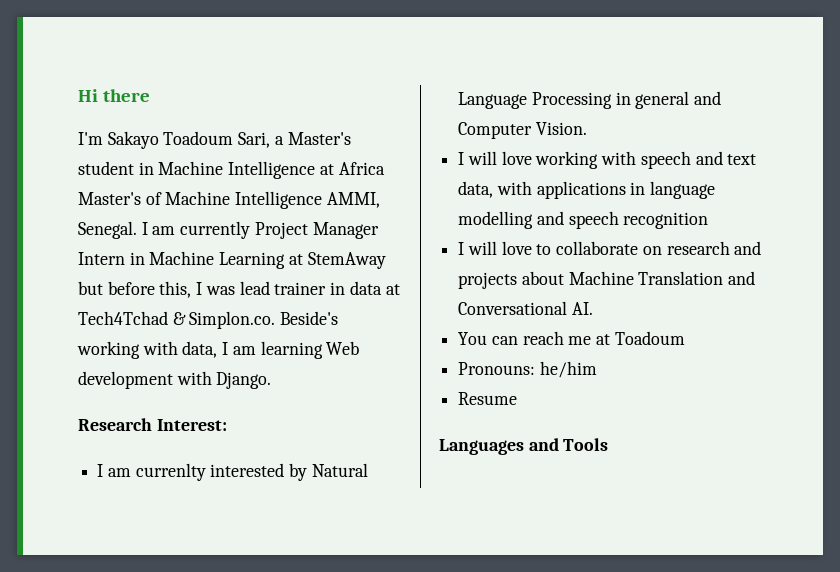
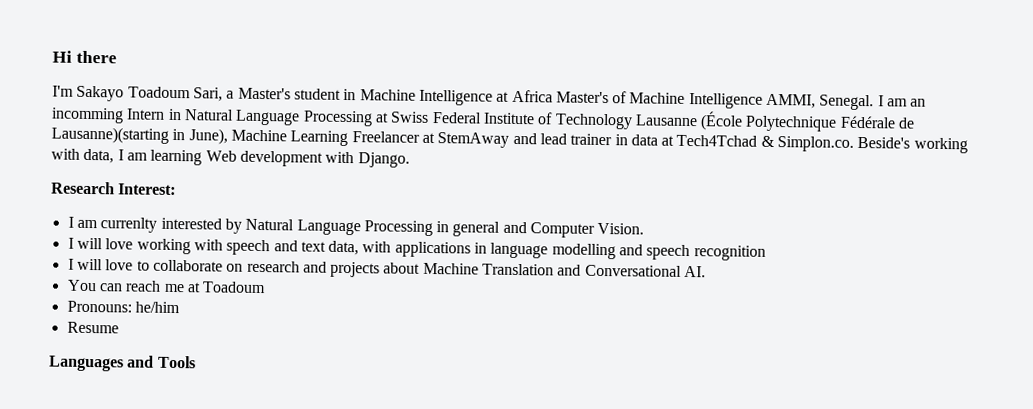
- I am currently Project Manager Intern in Machine Learning at StemAway but before this, I was lead trainer in data at Tech4Tchad & Simplon.co. Beside's working with data, I am learning Web development with Django.
+ I am an incomming Intern in Natural Language Processing at Swiss Federal Institute of Technology Lausanne (École Polytechnique Fédérale de Lausanne)(starting in June), Machine Learning Freelancer at StemAway and lead trainer in data at Tech4Tchad & Simplon.co. Beside's working with data, I am learning Web development with Django.

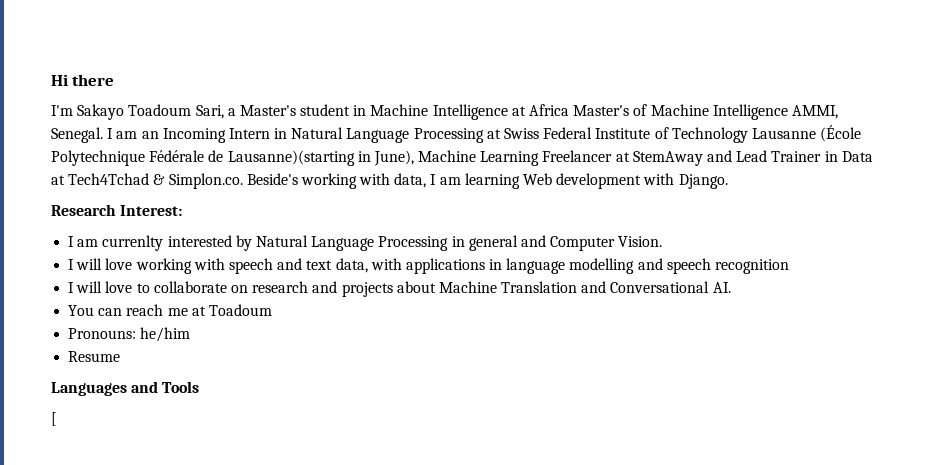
- I am an incomming Intern in Natural Language Processing at Swiss Federal Institute of Technology Lausanne (École Polytechnique Fédérale de Lausanne)(starting in June), Machine Learning Freelancer at StemAway and lead trainer in data at Tech4Tchad & Simplon.co. Beside's working with data, I am learning Web development with Django.
+ I am an Incoming Intern in Natural Language Processing at Swiss Federal Institute of Technology Lausanne (École Polytechnique Fédérale de Lausanne)(starting in June), Machine Learning Freelancer at StemAway and Lead Trainer in Data at Tech4Tchad & Simplon.co. Beside's working with data, I am learning Web development with Django.
+ [

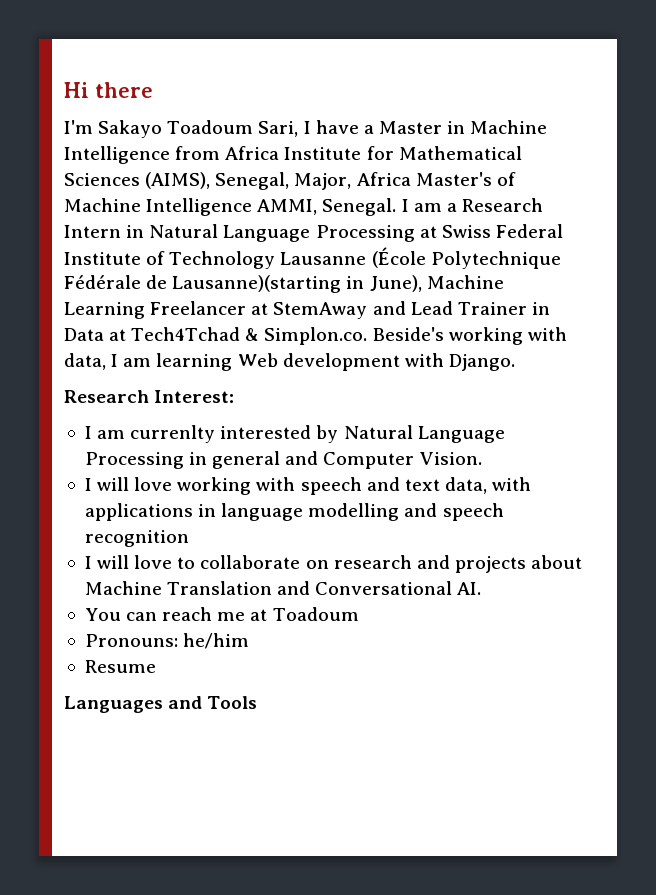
- I'm Sakayo Toadoum Sari, a Master's student in Machine Intelligence at Africa Master's of Machine Intelligence AMMI, Senegal.
+ I'm Sakayo Toadoum Sari, I have a Master in Machine Intelligence from Africa Institute for Mathematical Sciences (AIMS), Senegal, Major, Africa Master's of Machine Intelligence AMMI, Senegal.
- I am an Incoming Intern in Natural Language Processing at Swiss Federal Institute of Technology Lausanne (École Polytechnique Fédérale de Lausanne)(starting in June), Machine Learning Freelancer at StemAway and Lead Trainer in Data at Tech4Tchad & Simplon.co. Beside's working with data, I am learning Web development with Django.
+ I am a Research Intern in Natural Language Processing at Swiss Federal Institute of Technology Lausanne (École Polytechnique Fédérale de Lausanne)(starting in June), Machine Learning Freelancer at StemAway and Lead Trainer in Data at Tech4Tchad & Simplon.co. Beside's working with data, I am learning Web development with Django.
- [

